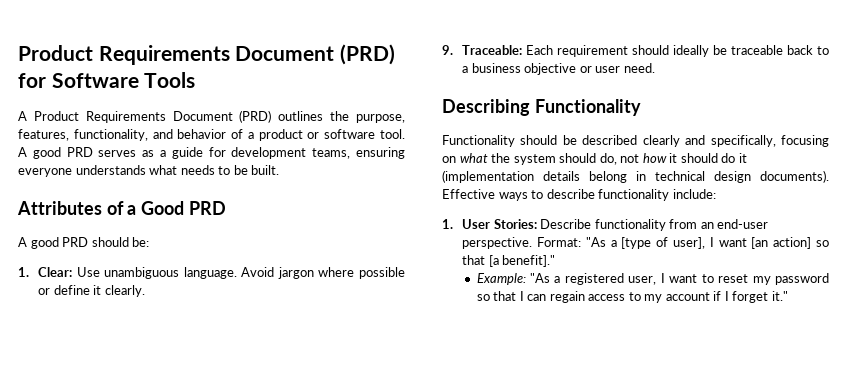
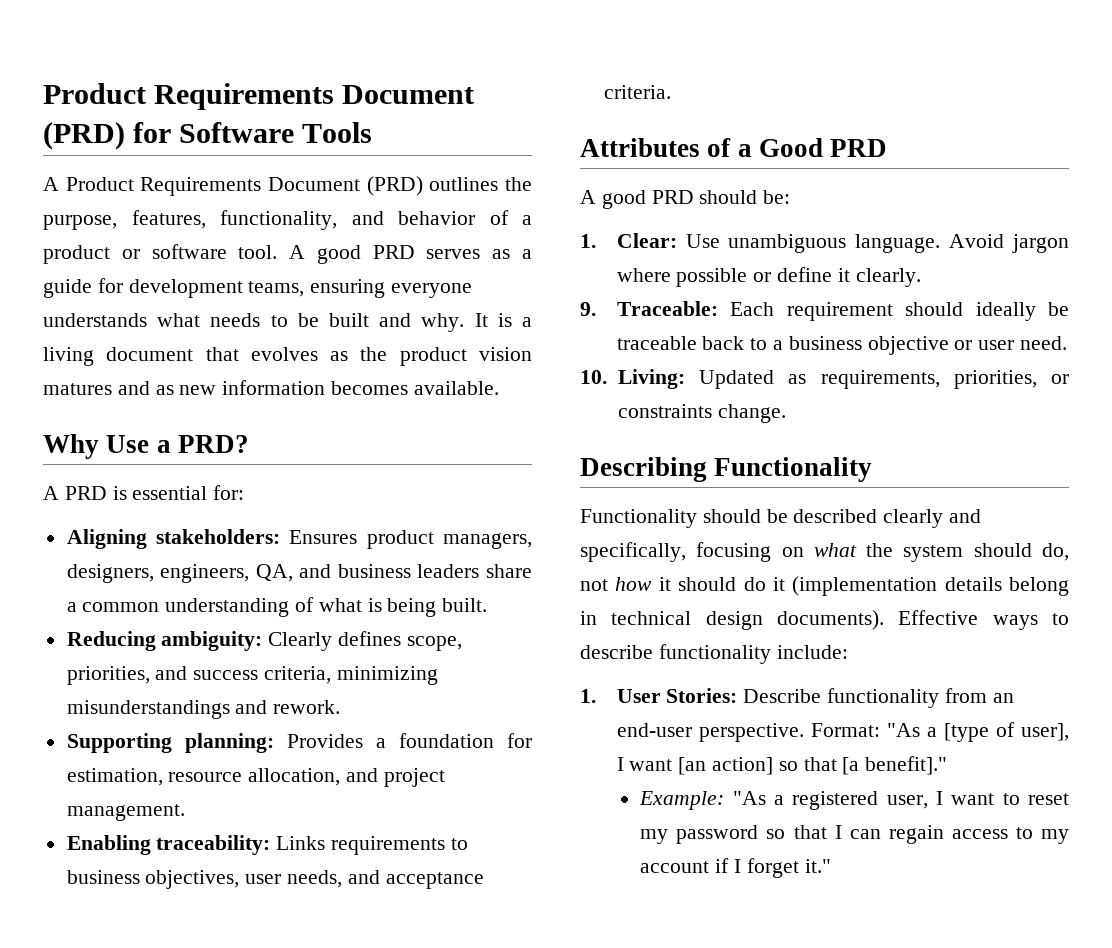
- A good PRD serves as a guide for development teams, ensuring everyone understands what needs to be built.
+ A good PRD serves as a guide for development teams, ensuring everyone understands what needs to be built and why. It is a living document that evolves as the product vision matures and as new information becomes available.
+ Why Use a PRD?
+ A PRD is essential for:
+ Aligning stakeholders: Ensures product managers, designers, engineers, QA, and business leaders share a common understanding of what is being built.
+ Reducing ambiguity: Clearly defines scope, priorities, and success criteria, minimizing misunderstandings and rework.
+ Supporting planning: Provides a foundation for estimation, resource allocation, and project management.
+ Enabling traceability: Links requirements to business objectives, user needs, and acceptance criteria.
+ 10. Living: Updated as requirements, priorities, or constraints change.

